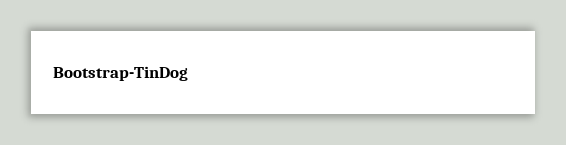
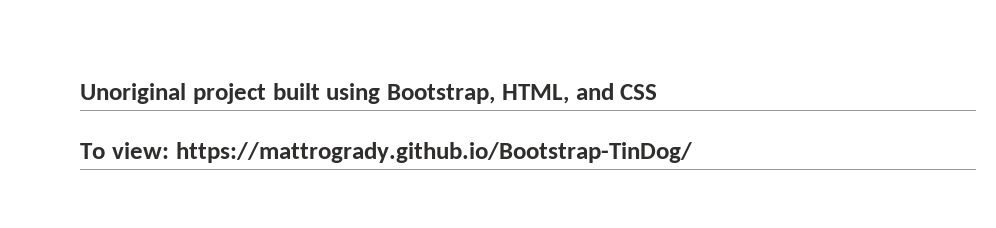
- Bootstrap-TinDog
+ Unoriginal project built using Bootstrap, HTML, and CSS
+ To view: https://mattrogrady.github.io/Bootstrap-TinDog/

